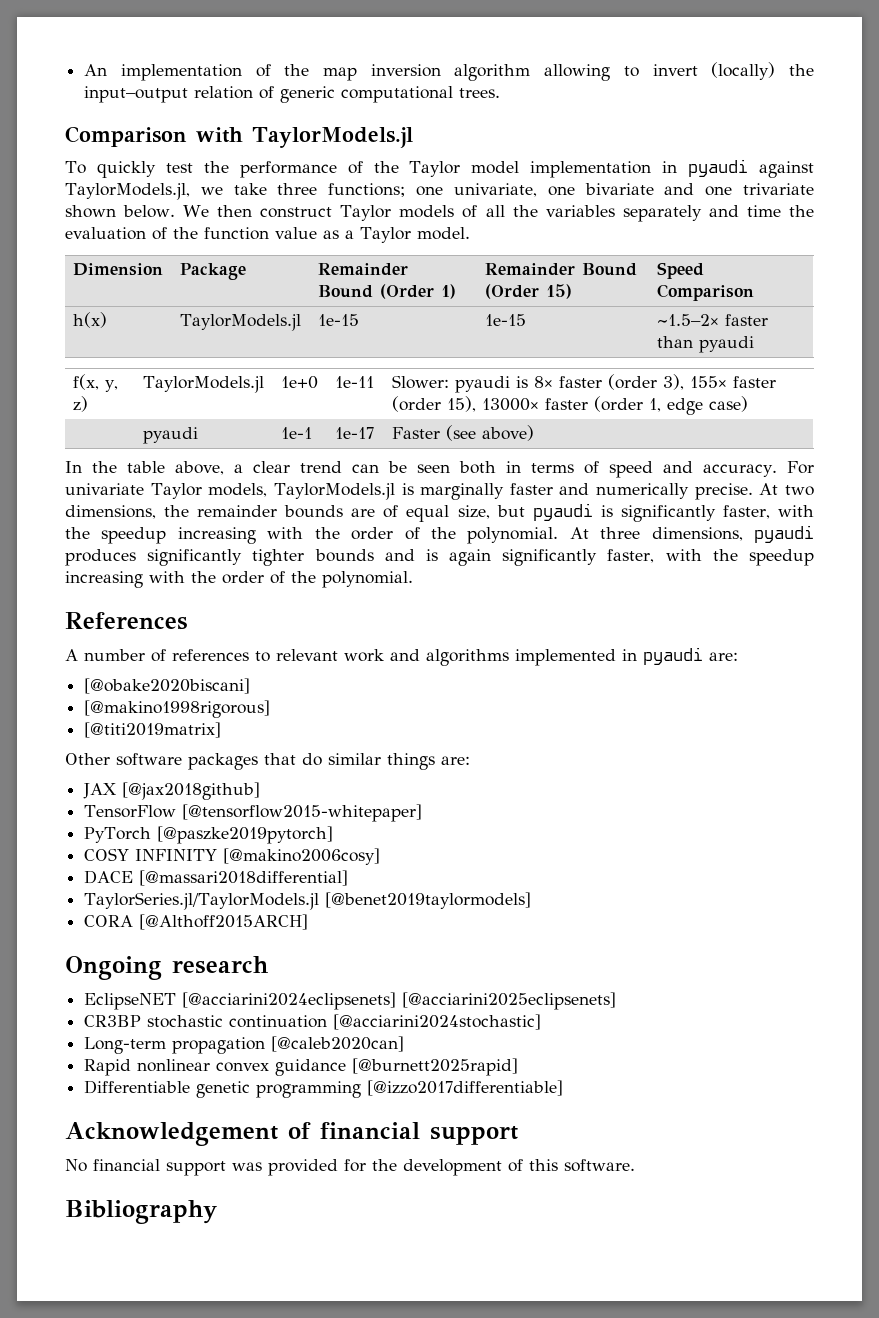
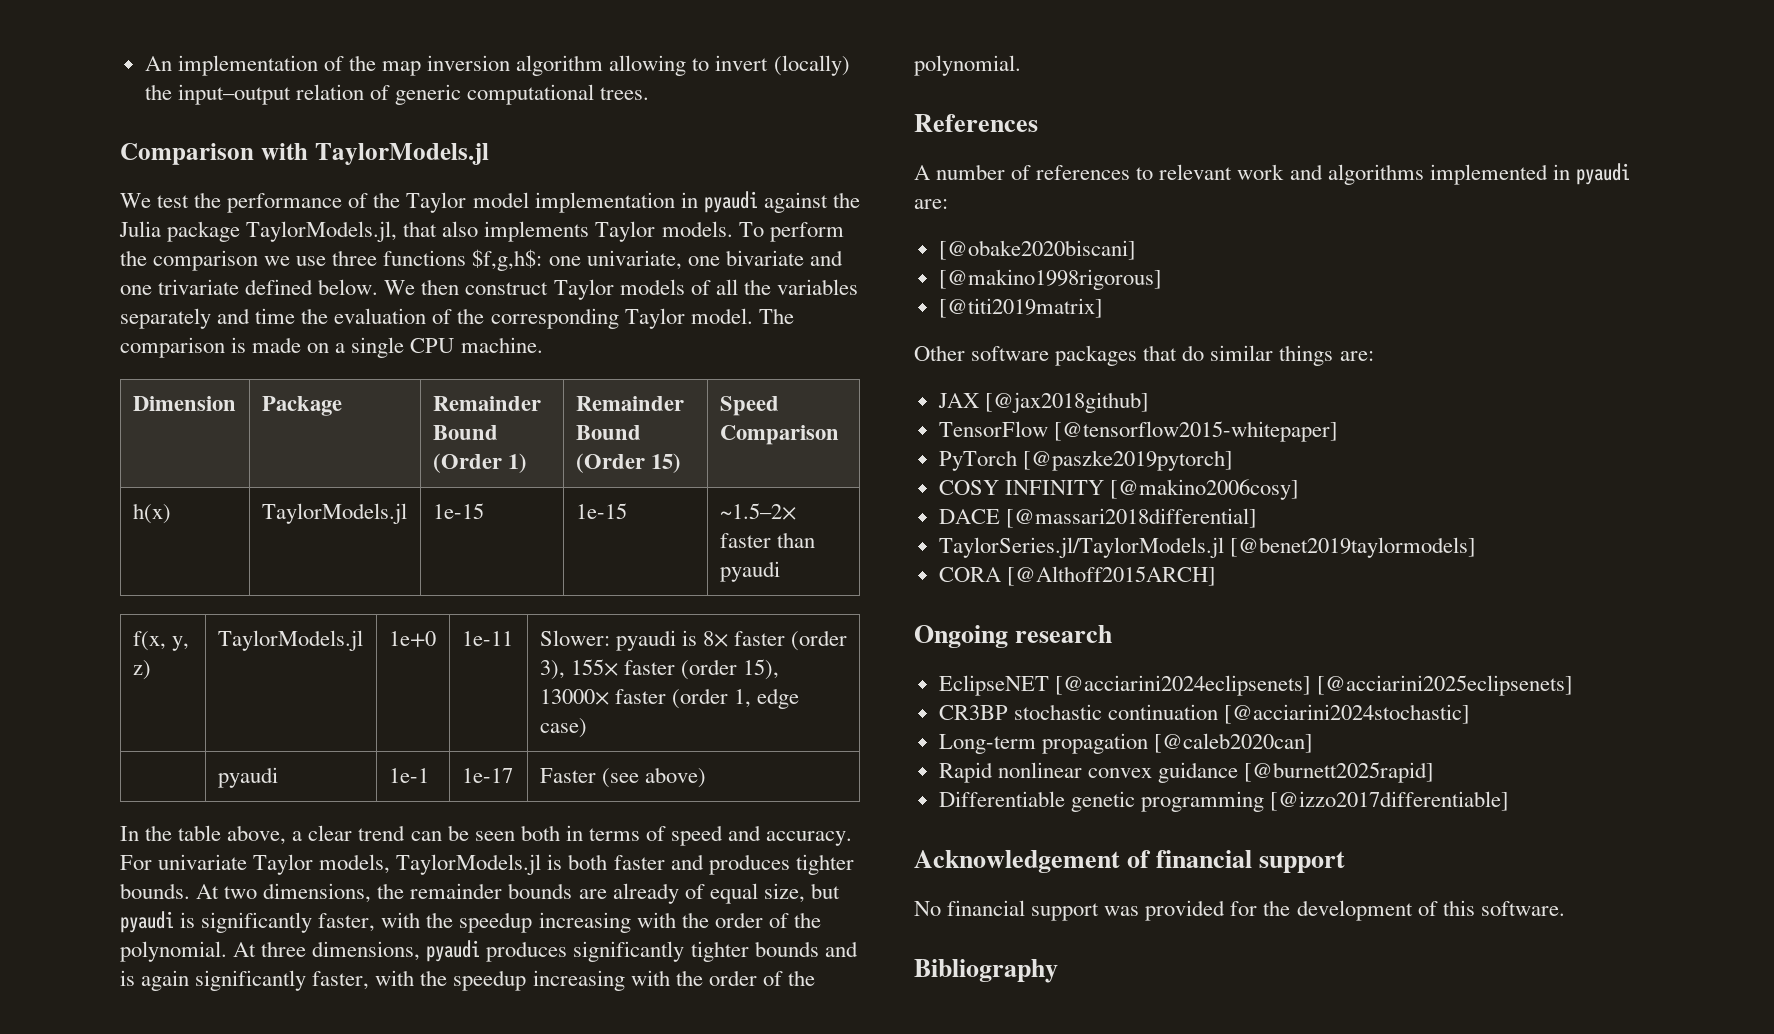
- To quickly test the performance of the Taylor model implementation in pyaudi against TaylorModels.jl, we take three functions; one univariate, one bivariate and one trivariate shown below.
+ We test the performance of the Taylor model implementation in pyaudi against the Julia package TaylorModels.jl, that also implements Taylor models. To perform the comparison we use three functions $f,g,h$: one univariate, one bivariate and one trivariate defined below.
- We then construct Taylor models of all the variables separately and time the evaluation of the function value as a Taylor model.
+ We then construct Taylor models of all the variables separately and time the evaluation of the corresponding Taylor model. The comparison is made on a single CPU machine.
- For univariate Taylor models, TaylorModels.jl is marginally faster and numerically precise.
+ For univariate Taylor models, TaylorModels.jl is both faster and produces tighter bounds.
- At two dimensions, the remainder bounds are of equal size, but pyaudi is significantly faster, with the speedup increasing with the order of the polynomial.
+ At two dimensions, the remainder bounds are already of equal size, but pyaudi is significantly faster, with the speedup increasing with the order of the polynomial.

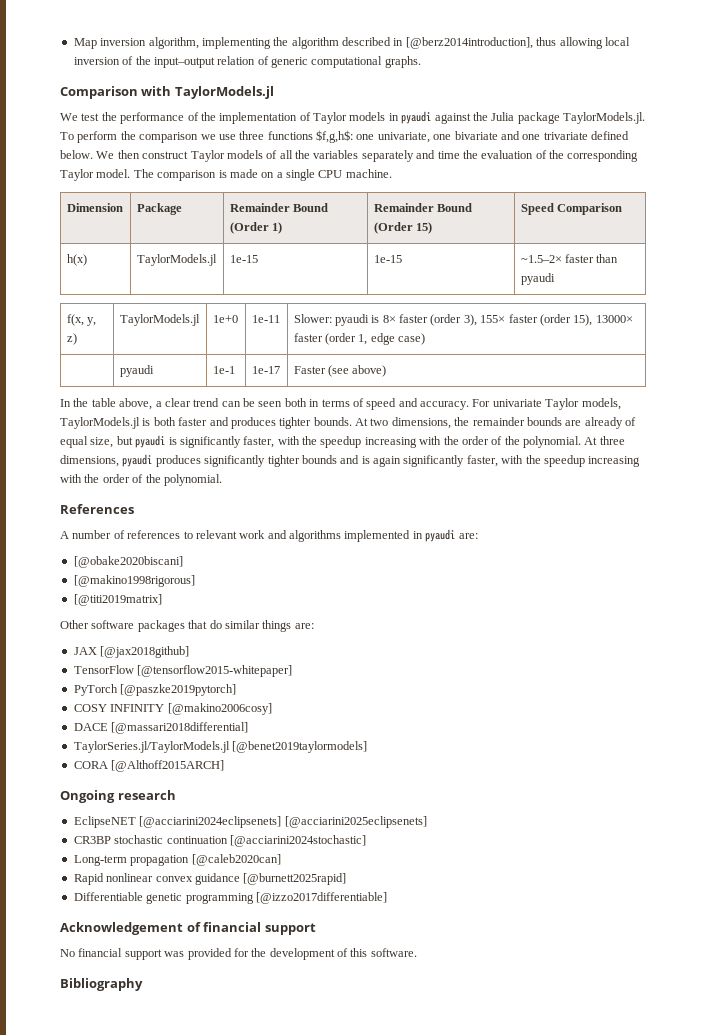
- An implementation of the map inversion algorithm allowing to invert (locally) the input–output relation of generic computational trees.
+ Map inversion algorithm, implementing the algorithm described in [@berz2014introduction], thus allowing local inversion of the input–output relation of generic computational graphs.
- We test the performance of the Taylor model implementation in pyaudi against the Julia package TaylorModels.jl, that also implements Taylor models. To perform the comparison we use three functions $f,g,h$: one univariate, one bivariate and one trivariate defined below.
+ We test the performance of the implementation of Taylor models in pyaudi against the Julia package TaylorModels.jl. To perform the comparison we use three functions $f,g,h$: one univariate, one bivariate and one trivariate defined below.

